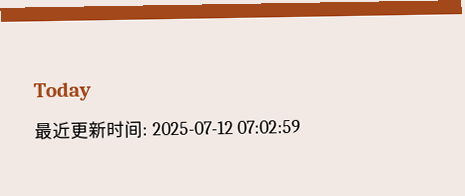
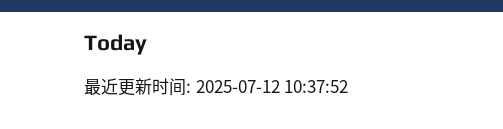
- 最近更新时间: 2025-07-12 07:02:59
+ 最近更新时间: 2025-07-12 10:37:52

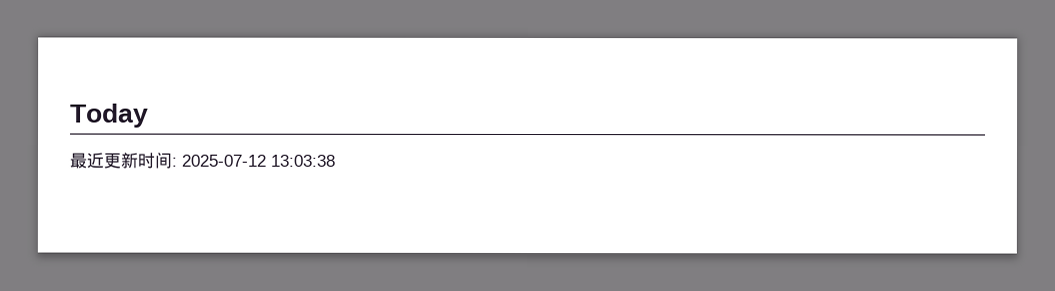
- 最近更新时间: 2025-07-12 10:37:52
+ 最近更新时间: 2025-07-12 13:03:38

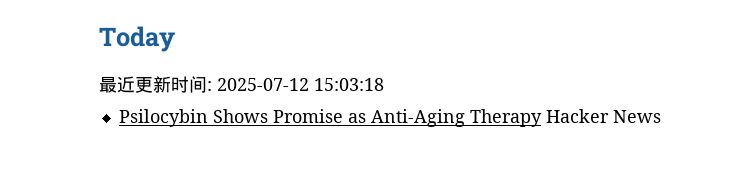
- 最近更新时间: 2025-07-12 13:03:38
+ 最近更新时间: 2025-07-12 15:03:18
+ Psilocybin Shows Promise as Anti-Aging Therapy Hacker News

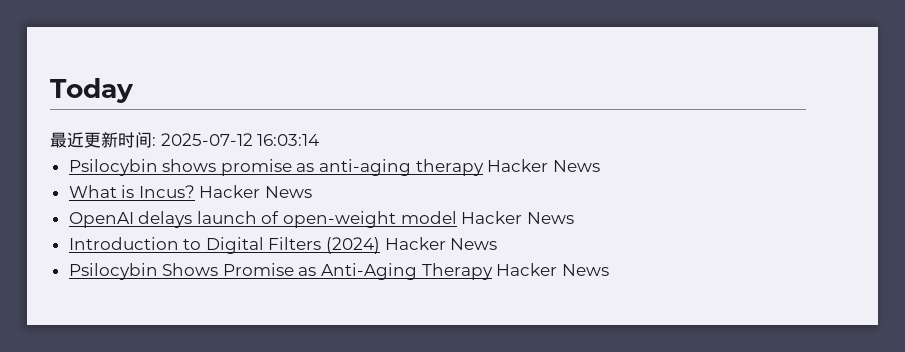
- 最近更新时间: 2025-07-12 15:03:18
+ 最近更新时间: 2025-07-12 16:03:14
+ Psilocybin shows promise as anti-aging therapy Hacker News
+ What is Incus? Hacker News
+ OpenAI delays launch of open-weight model Hacker News
+ Introduction to Digital Filters (2024) Hacker News

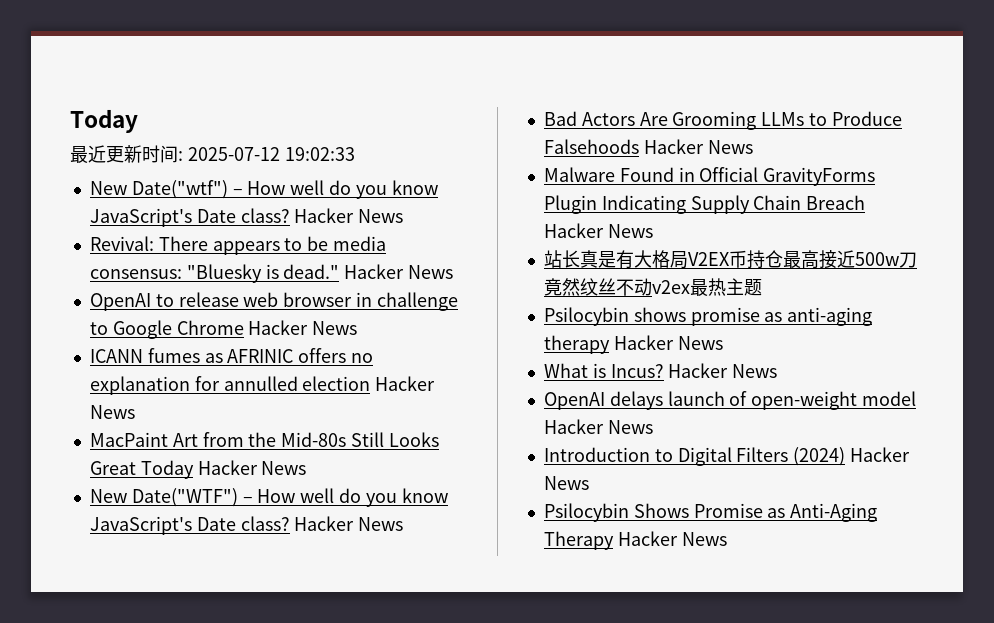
- 最近更新时间: 2025-07-12 16:03:14
+ 最近更新时间: 2025-07-12 19:02:33
+ New Date("wtf") – How well do you know JavaScript's Date class? Hacker News
+ Revival: There appears to be media consensus: "Bluesky is dead." Hacker News
+ OpenAI to release web browser in challenge to Google Chrome Hacker News
+ ICANN fumes as AFRINIC offers no explanation for annulled election Hacker News
+ MacPaint Art from the Mid-80s Still Looks Great Today Hacker News
+ New Date("WTF") – How well do you know JavaScript's Date class? Hacker News
+ Bad Actors Are Grooming LLMs to Produce Falsehoods Hacker News
+ Malware Found in Official GravityForms Plugin Indicating Supply Chain Breach Hacker News
+ 站长真是有大格局V2EX币持仓最高接近500w刀竟然纹丝不动v2ex最热主题

